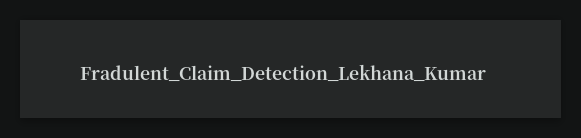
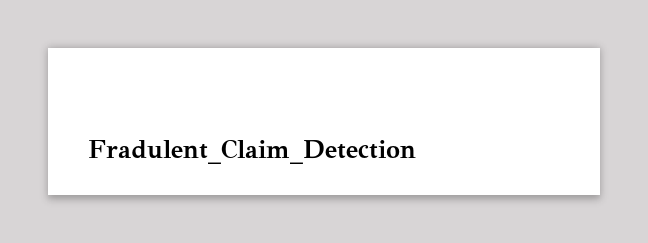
- Fradulent_Claim_Detection_Lekhana_Kumar
+ Fradulent_Claim_Detection

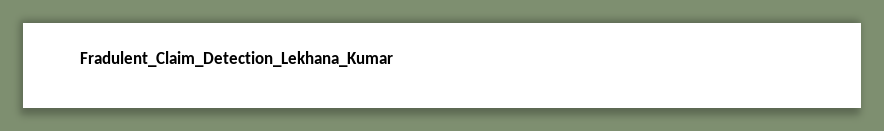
- Fradulent_Claim_Detection
+ Fradulent_Claim_Detection_Lekhana_Kumar

